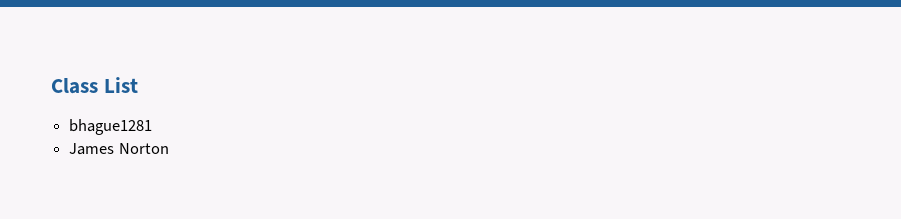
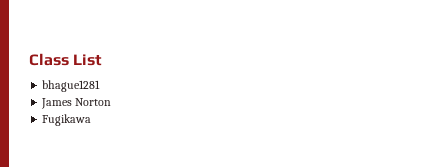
+ Fugikawa

